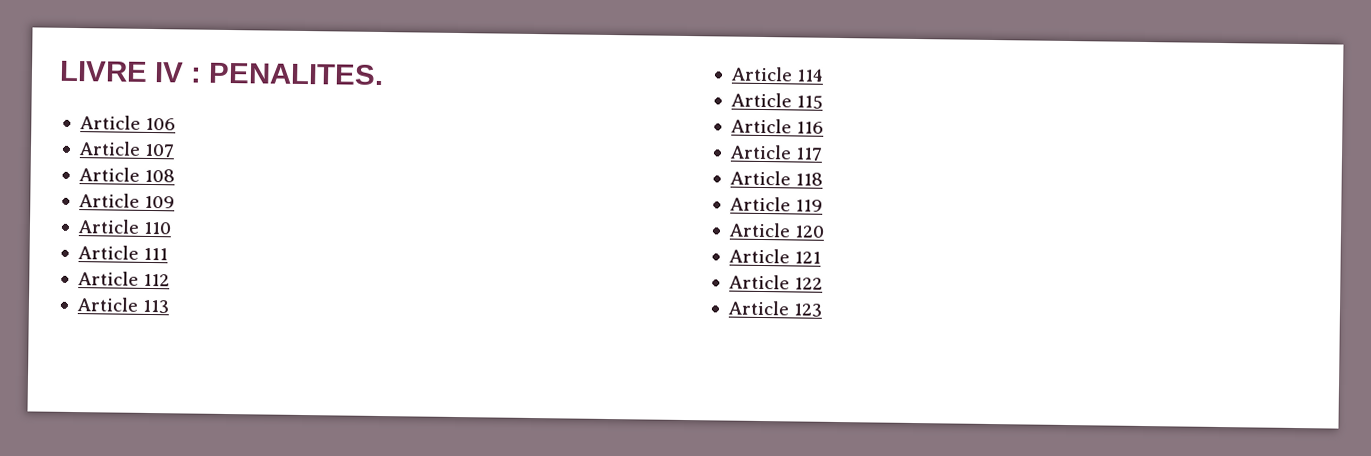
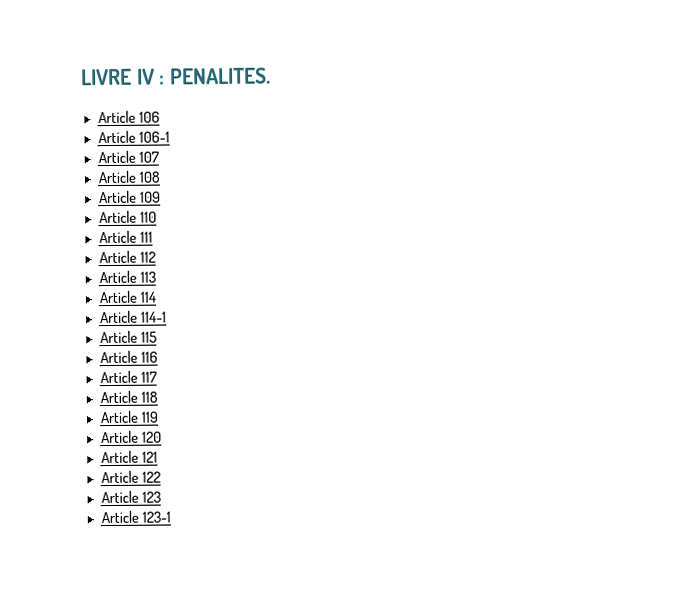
+ Article 106-1
+ Article 114-1
+ Article 123-1

